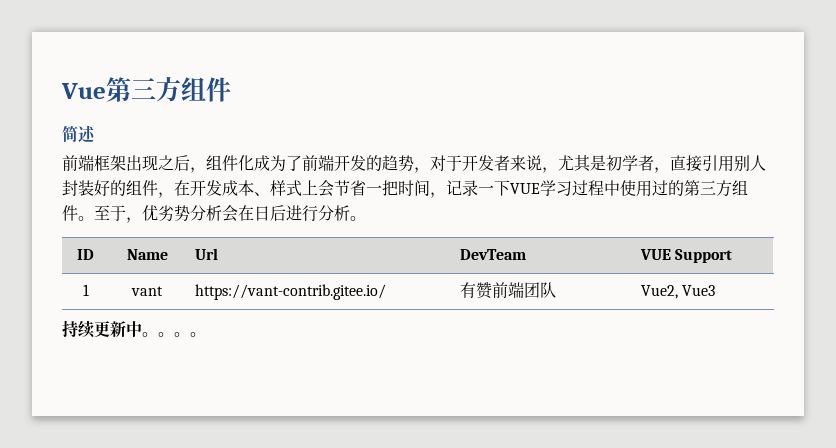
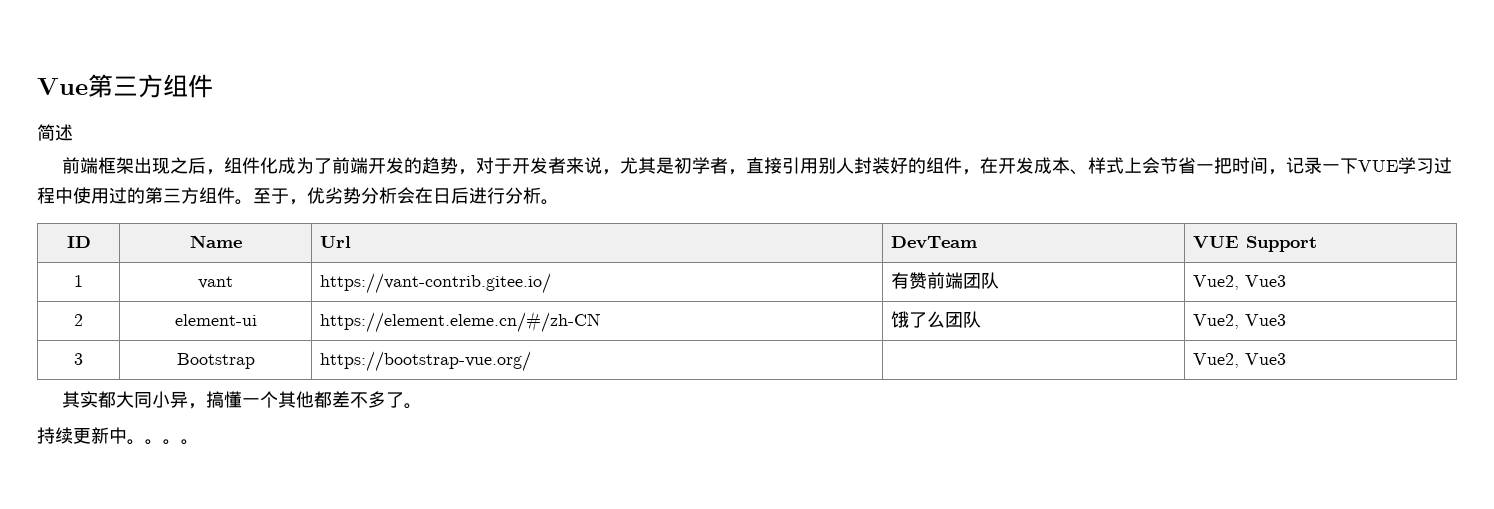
+ 2 | element-ui | https://element.eleme.cn/#/zh-CN | 饿了么团队 | Vue2, Vue3
+ 3 | Bootstrap | https://bootstrap-vue.org/ | | Vue2, Vue3
+ 其实都大同小异，搞懂一个其他都差不多了。

